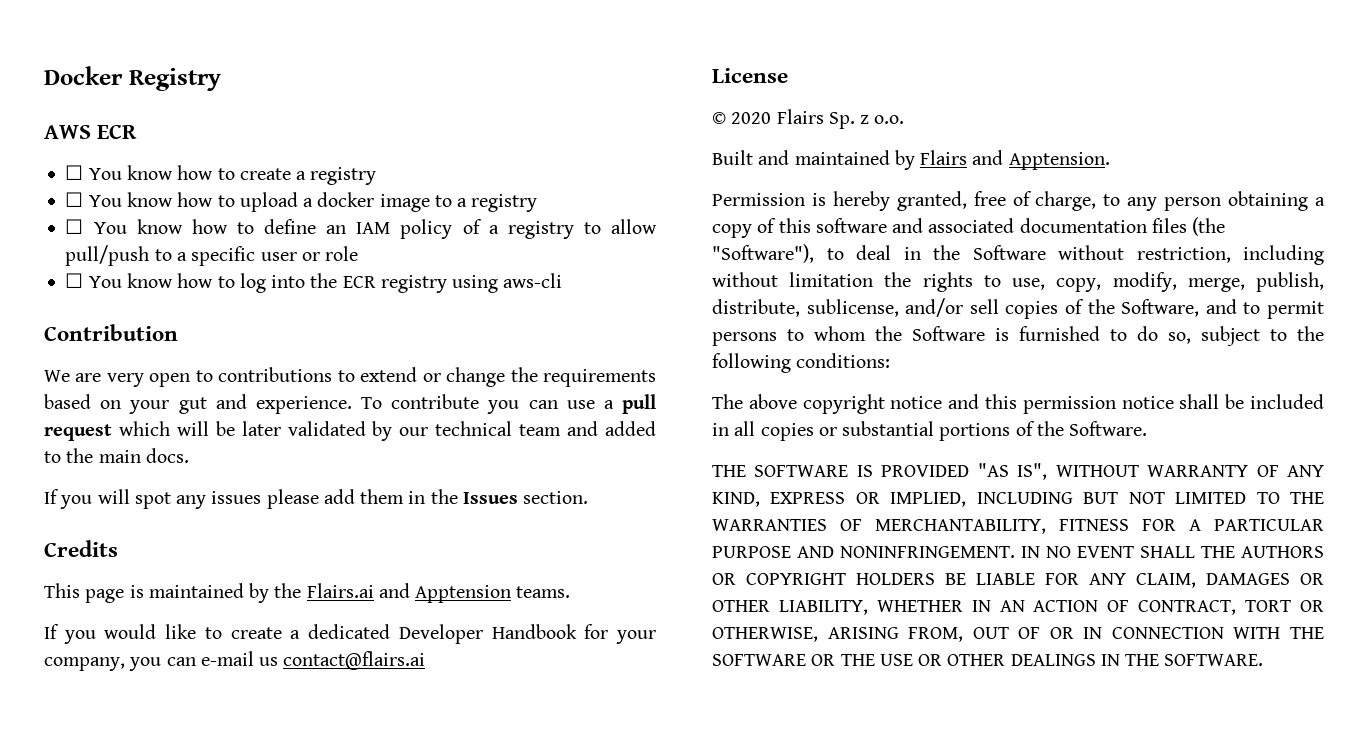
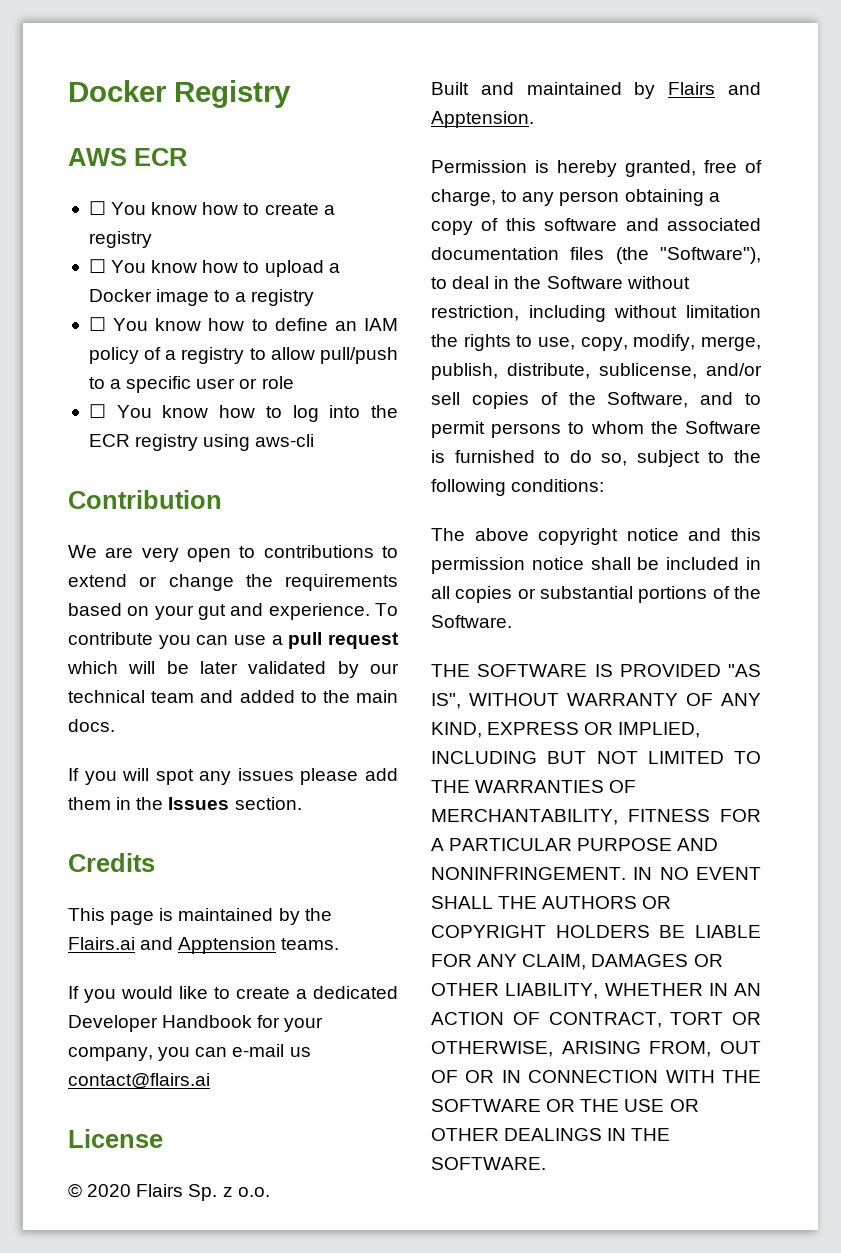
- ☐ You know how to upload a docker image to a registry
+ ☐ You know how to upload a Docker image to a registry

